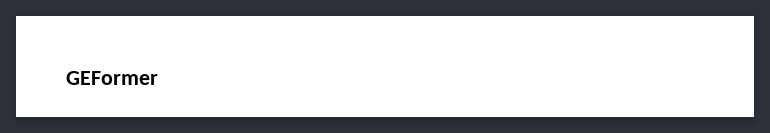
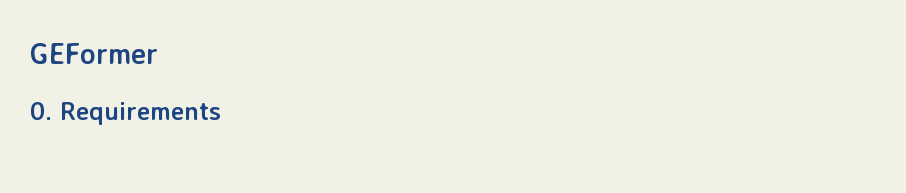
+ 0. Requirements

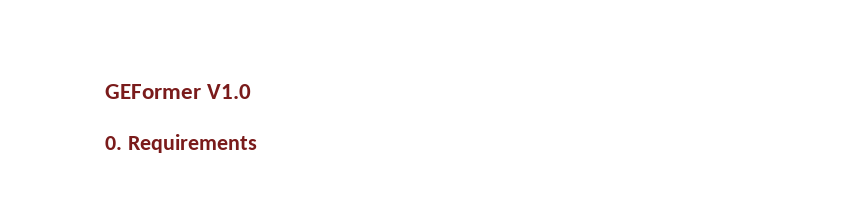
- GEFormer
+ GEFormer V1.0

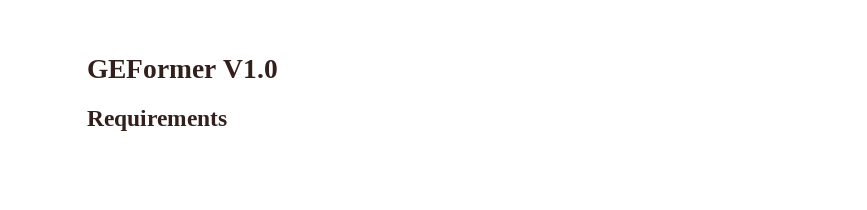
- 0. Requirements
+ Requirements

